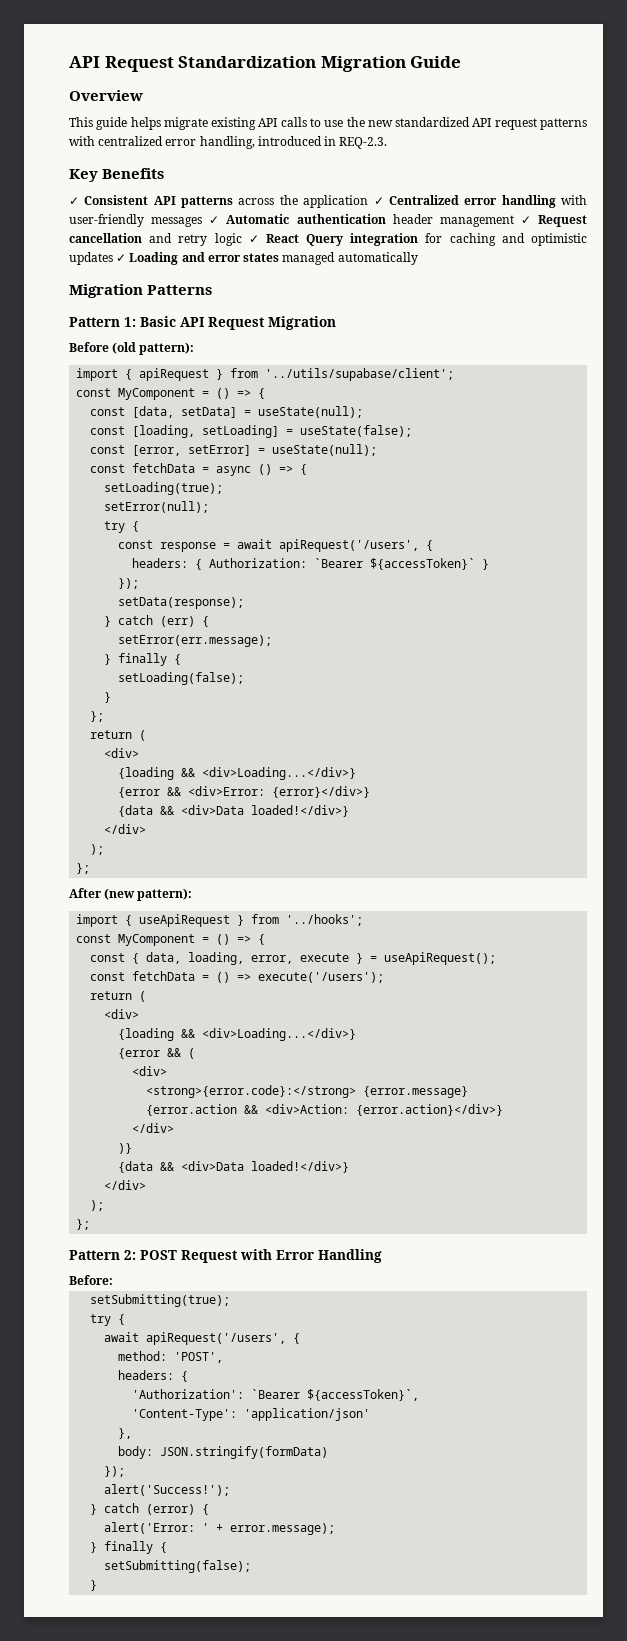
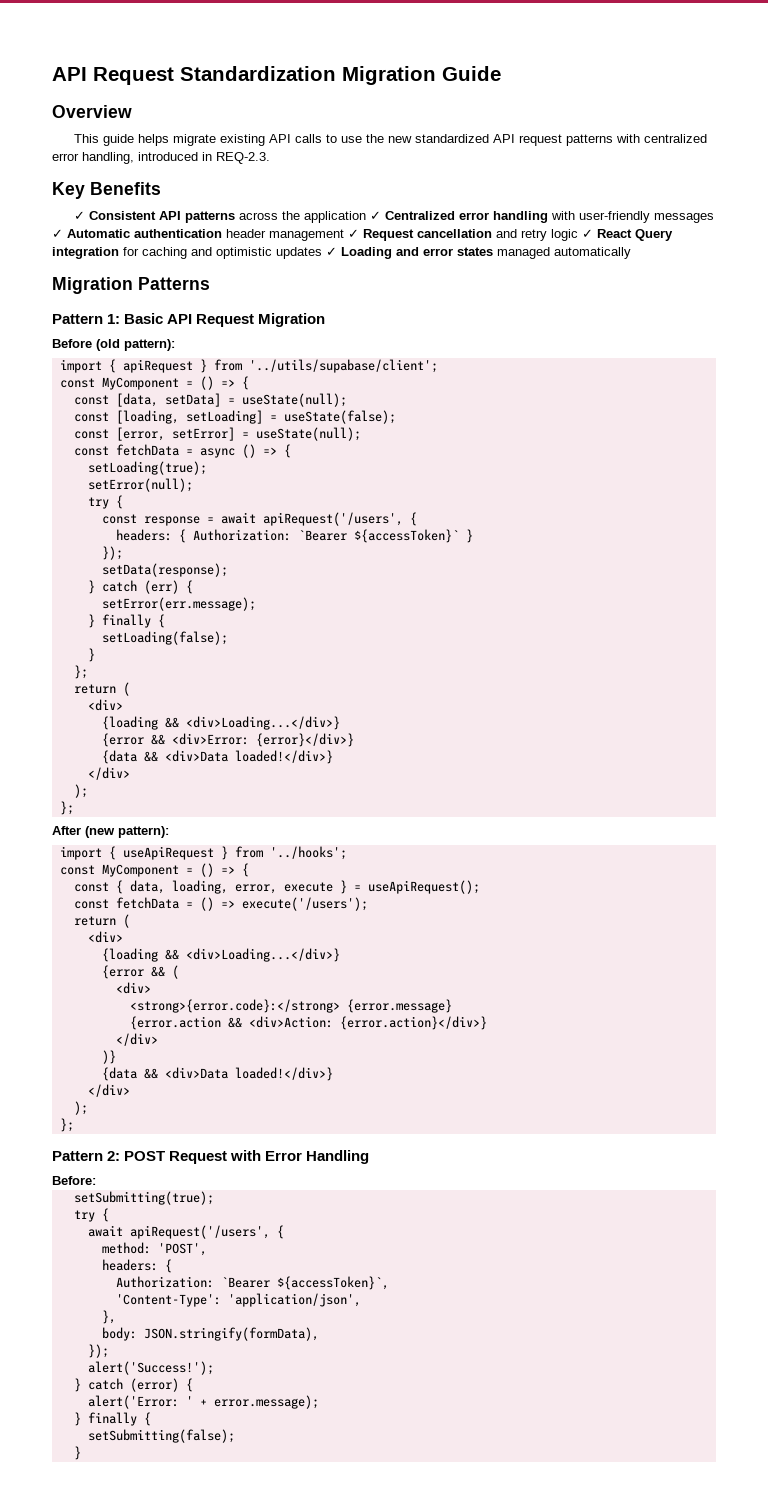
- 'Authorization': `Bearer ${accessToken}`,
+ Authorization: `Bearer ${accessToken}`,
- 'Content-Type': 'application/json'
+ 'Content-Type': 'application/json',
- body: JSON.stringify(formData)
+ body: JSON.stringify(formData),

